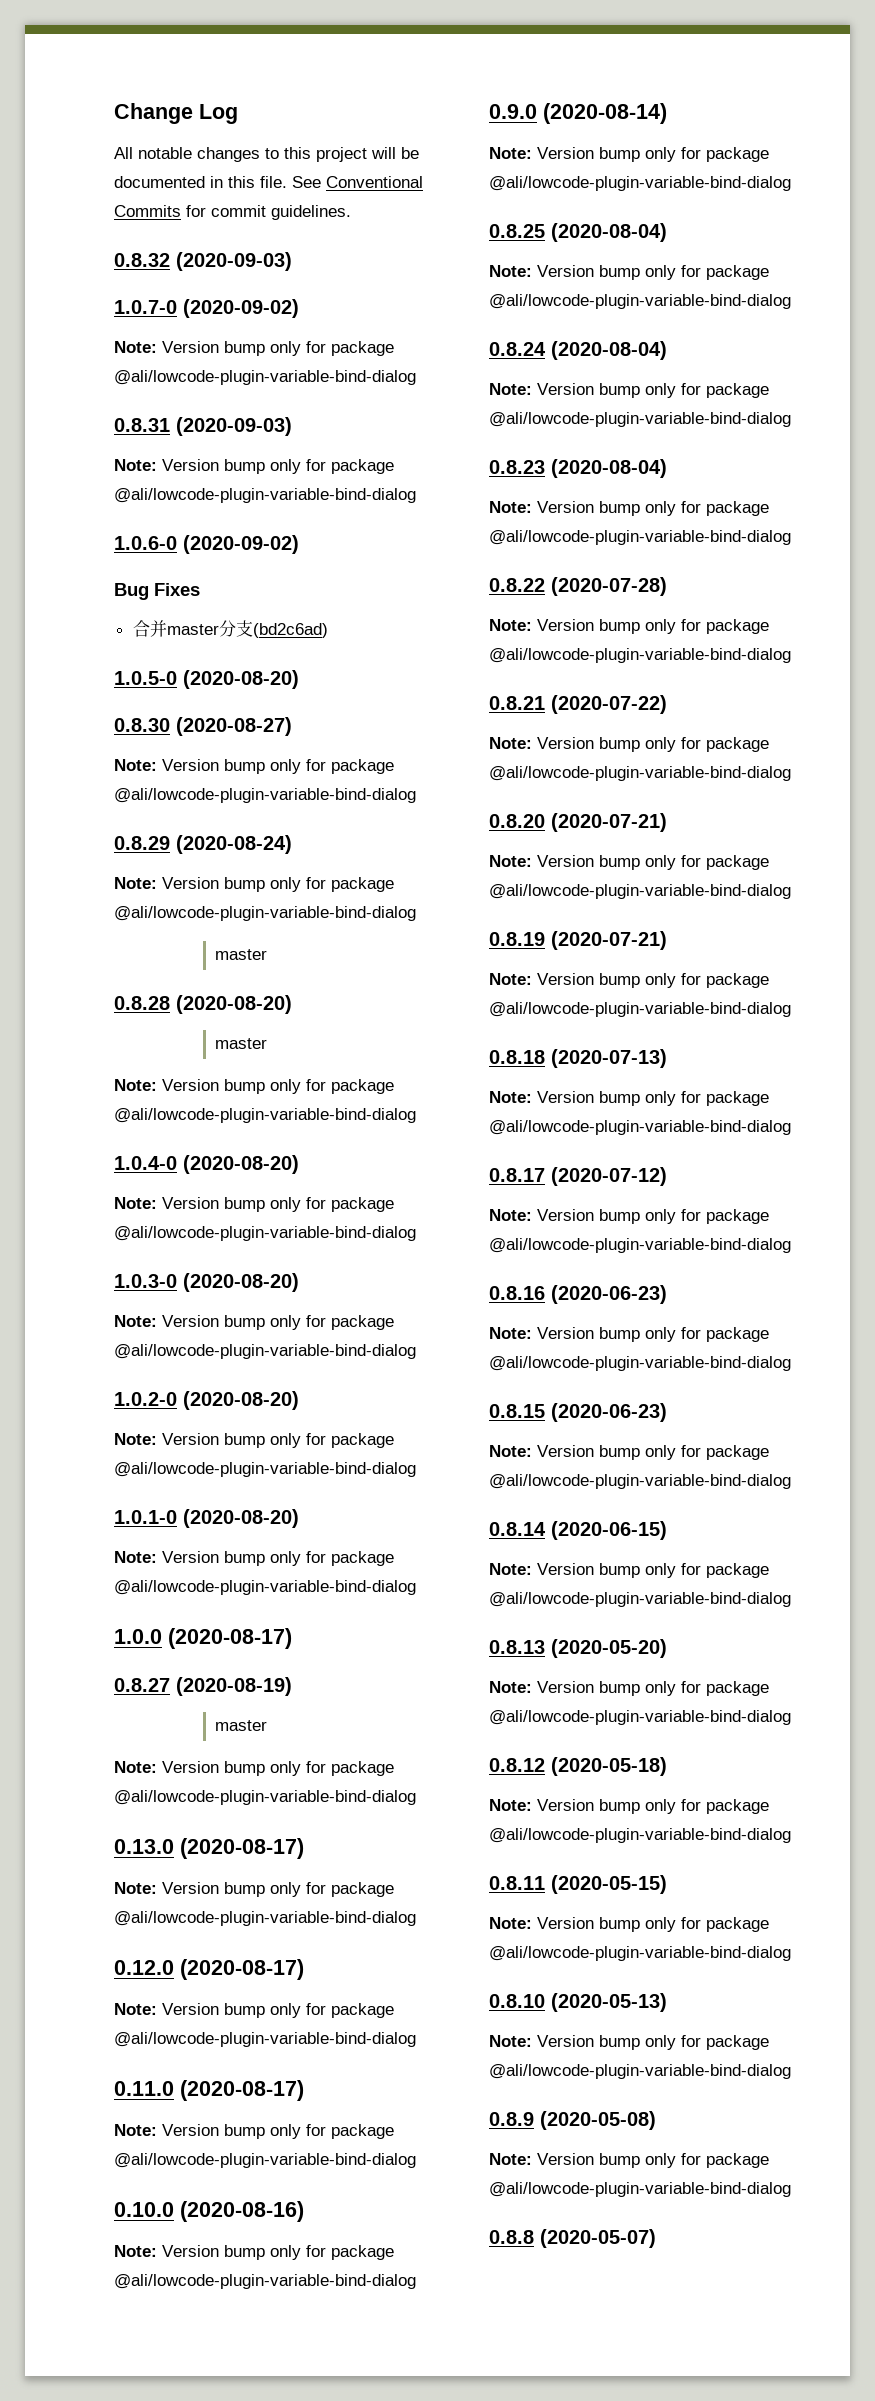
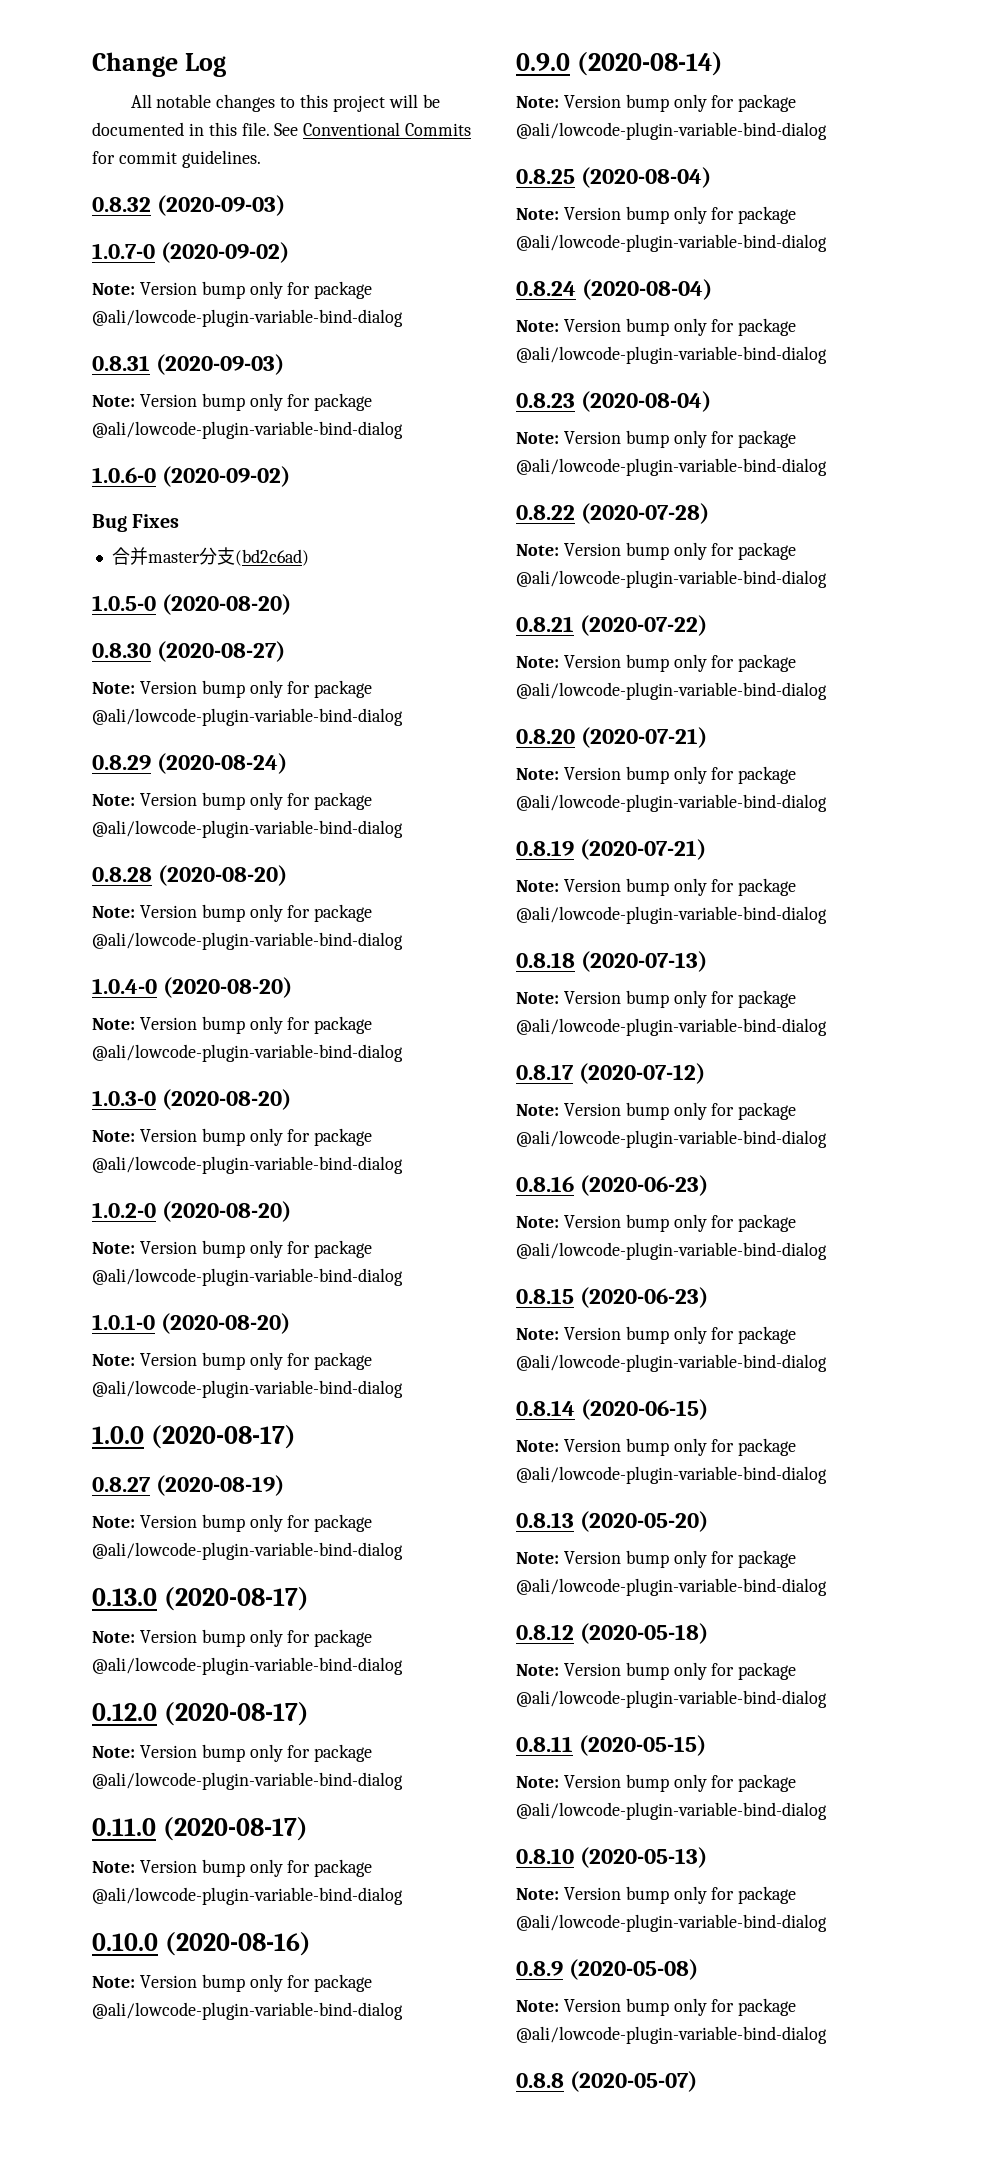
  0.8.29 (2020-08-24)
  Note: Version bump only for package @ali/lowcode-plugin-variable-bind-dialog
- master
  0.8.28 (2020-08-20)
- master
  0.8.27 (2020-08-19)
- master

